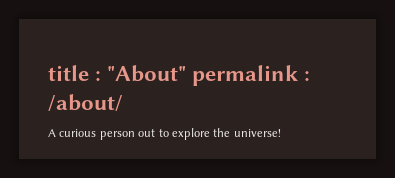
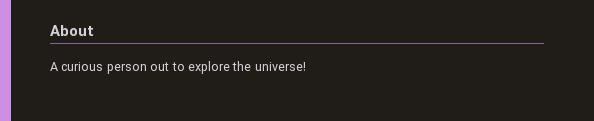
- title : "About" permalink : /about/
+ About

